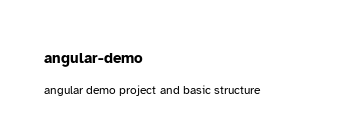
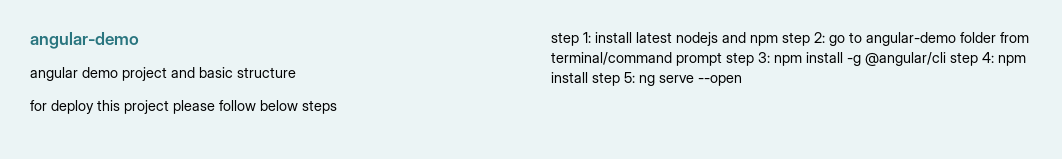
+ for deploy this project please follow below steps
+ step 1: install latest nodejs and npm step 2: go to angular-demo folder from terminal/command prompt step 3: npm install -g @angular/cli step 4: npm install step 5: ng serve --open

